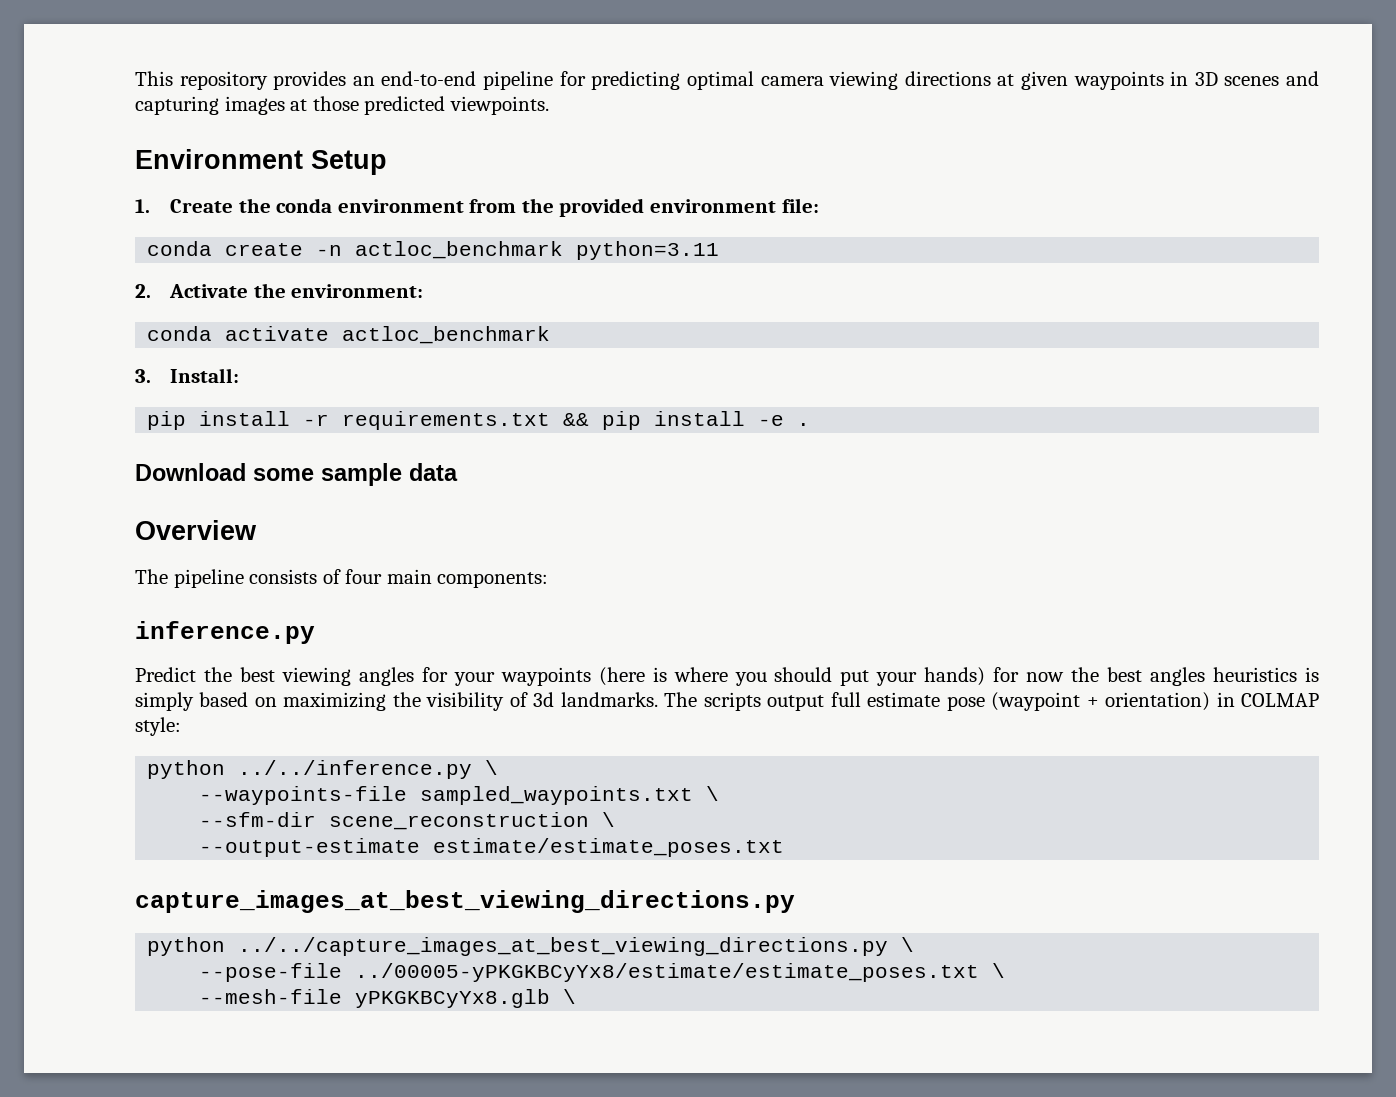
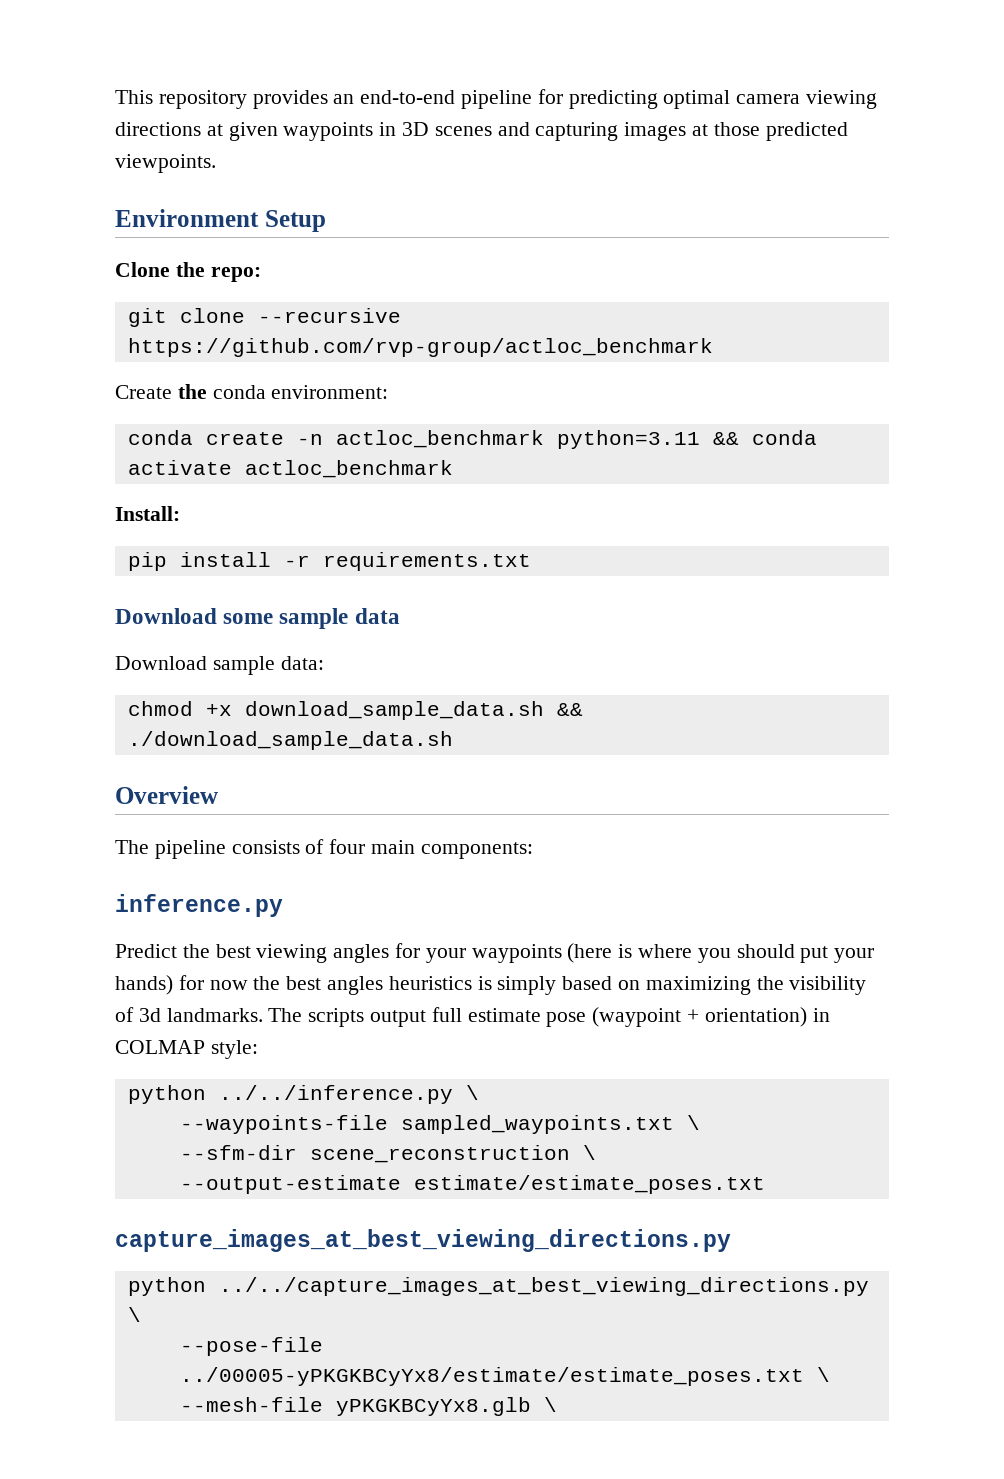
- 1. Create the conda environment from the provided environment file:
+ Clone the repo:
+ git clone --recursive https://github.com/rvp-group/actloc_benchmark
+ Create the conda environment:
- conda create -n actloc_benchmark python=3.11
- 2. Activate the environment:
- conda activate actloc_benchmark
+ conda create -n actloc_benchmark python=3.11 && conda activate actloc_benchmark
- 3. Install:
+ Install:
- pip install -r requirements.txt && pip install -e .
+ pip install -r requirements.txt
+ Download sample data:
+ chmod +x download_sample_data.sh && ./download_sample_data.sh

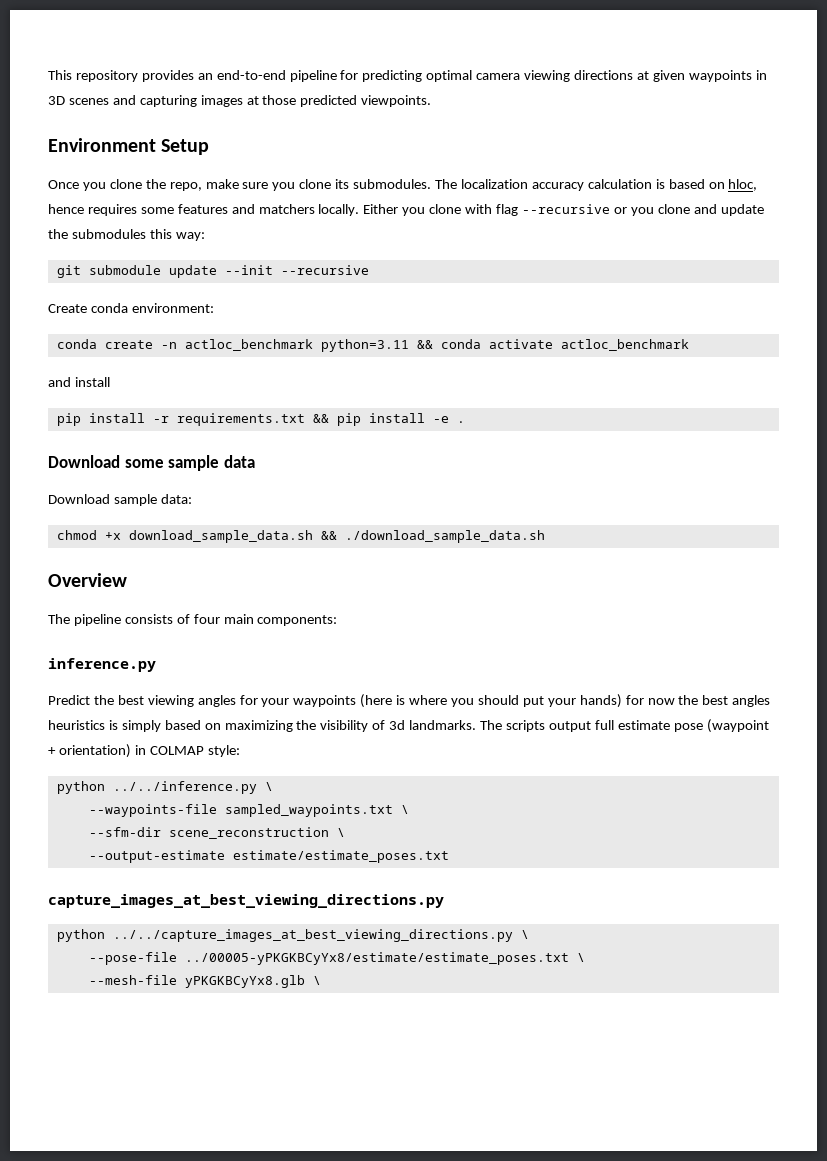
- Clone the repo:
- git clone --recursive https://github.com/rvp-group/actloc_benchmark
+ Once you clone the repo, make sure you clone its submodules. The localization accuracy calculation is based on hloc, hence requires some features and matchers locally. Either you clone with flag --recursive or you clone and update the submodules this way:
+ git submodule update --init --recursive
- Create the conda environment:
+ Create conda environment:
- Install:
+ and install
- pip install -r requirements.txt
+ pip install -r requirements.txt && pip install -e .

